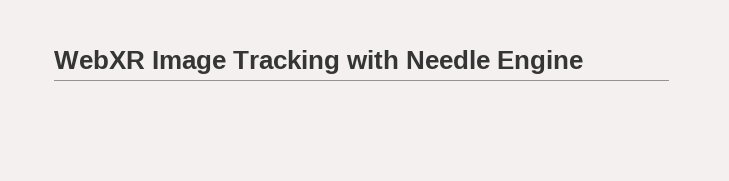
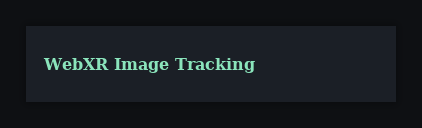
- WebXR Image Tracking with Needle Engine
+ WebXR Image Tracking

